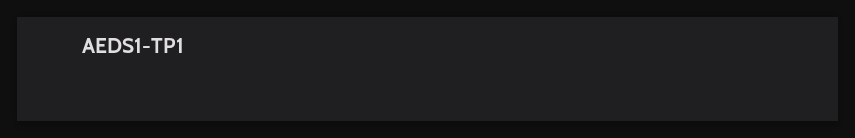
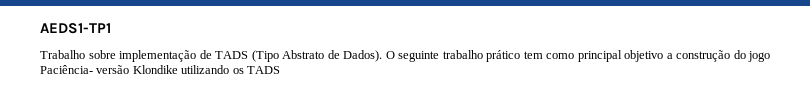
+ Trabalho sobre implementação de TADS (Tipo Abstrato de Dados). O seguinte trabalho prático tem como principal objetivo a construção do jogo Paciência- versão Klondike utilizando os TADS

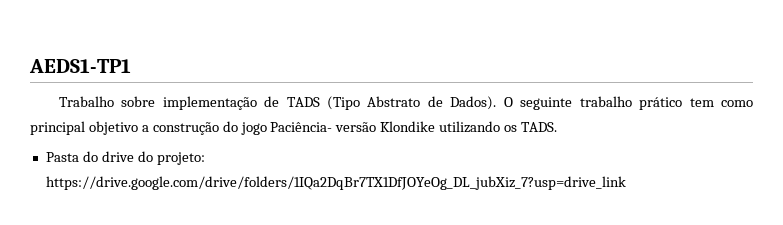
- O seguinte trabalho prático tem como principal objetivo a construção do jogo Paciência- versão Klondike utilizando os TADS
+ O seguinte trabalho prático tem como principal objetivo a construção do jogo Paciência- versão Klondike utilizando os TADS.
+ Pasta do drive do projeto: https://drive.google.com/drive/folders/1IQa2DqBr7TX1DfJOYeOg_DL_jubXiz_7?usp=drive_link

